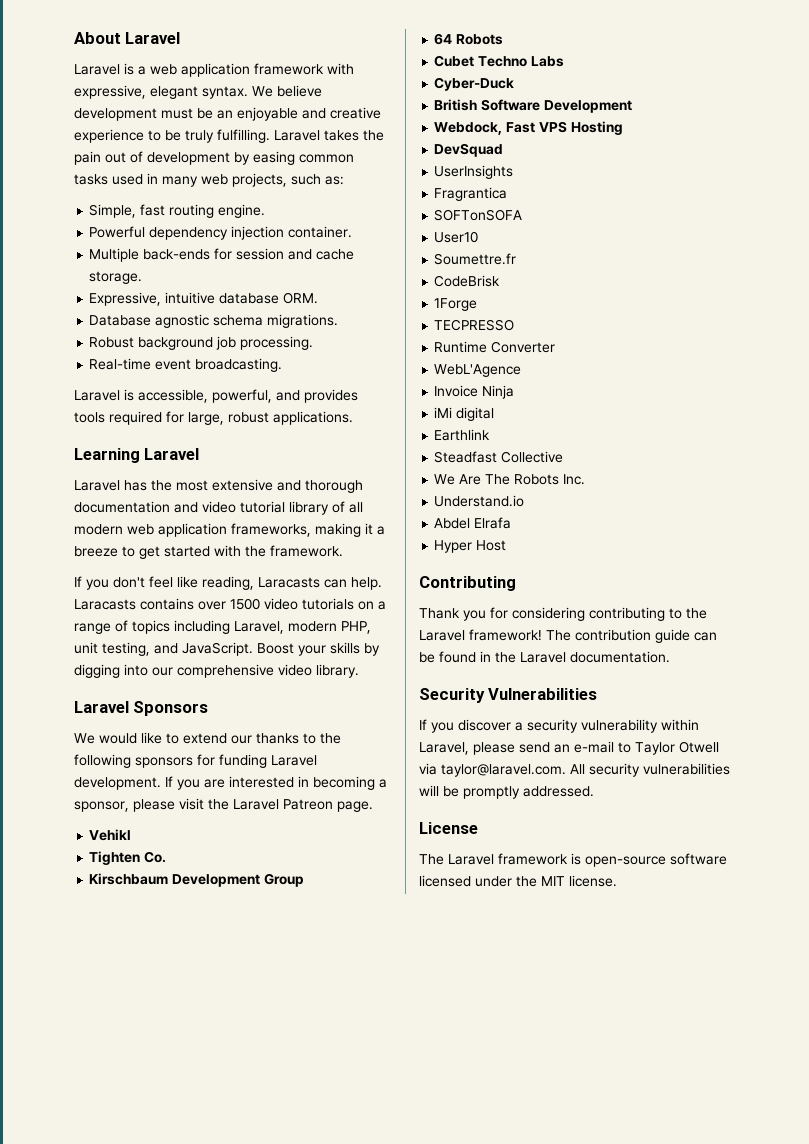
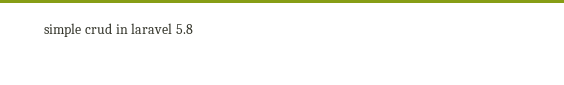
- About Laravel
- Laravel is a web application framework with expressive, elegant syntax. We believe development must be an enjoyable and creative experience to be truly fulfilling. Laravel takes the pain out of development by easing common tasks used in many web projects, such as:
- Simple, fast routing engine.
- Powerful dependency injection container.
- Multiple back-ends for session and cache storage.
- Expressive, intuitive database ORM.
- Database agnostic schema migrations.
- Robust background job processing.
- Real-time event broadcasting.
- Laravel is accessible, powerful, and provides tools required for large, robust applications.
- Learning Laravel
- Laravel has the most extensive and thorough documentation and video tutorial library of all modern web application frameworks, making it a breeze to get started with the framework.
- If you don't feel like reading, Laracasts can help. Laracasts contains over 1500 video tutorials on a range of topics including Laravel, modern PHP, unit testing, and JavaScript. Boost your skills by digging into our comprehensive video library.
- Laravel Sponsors
- We would like to extend our thanks to the following sponsors for funding Laravel development. If you are interested in becoming a sponsor, please visit the Laravel Patreon page.
- Vehikl
- Tighten Co.
- Kirschbaum Development Group
- 64 Robots
- Cubet Techno Labs
- Cyber-Duck
- British Software Development
- Webdock, Fast VPS Hosting
- DevSquad
- UserInsights
- Fragrantica
- SOFTonSOFA
- User10
- Soumettre.fr
- CodeBrisk
- 1Forge
- TECPRESSO
- Runtime Converter
- WebL'Agence
- Invoice Ninja
- iMi digital
- Earthlink
- Steadfast Collective
- We Are The Robots Inc.
- Understand.io
- Abdel Elrafa
- Hyper Host
- Contributing
- Thank you for considering contributing to the Laravel framework! The contribution guide can be found in the Laravel documentation.
- Security Vulnerabilities
- If you discover a security vulnerability within Laravel, please send an e-mail to Taylor Otwell via taylor@laravel.com. All security vulnerabilities will be promptly addressed.
- License
- The Laravel framework is open-source software licensed under the MIT license.
+ simple crud in laravel 5.8

